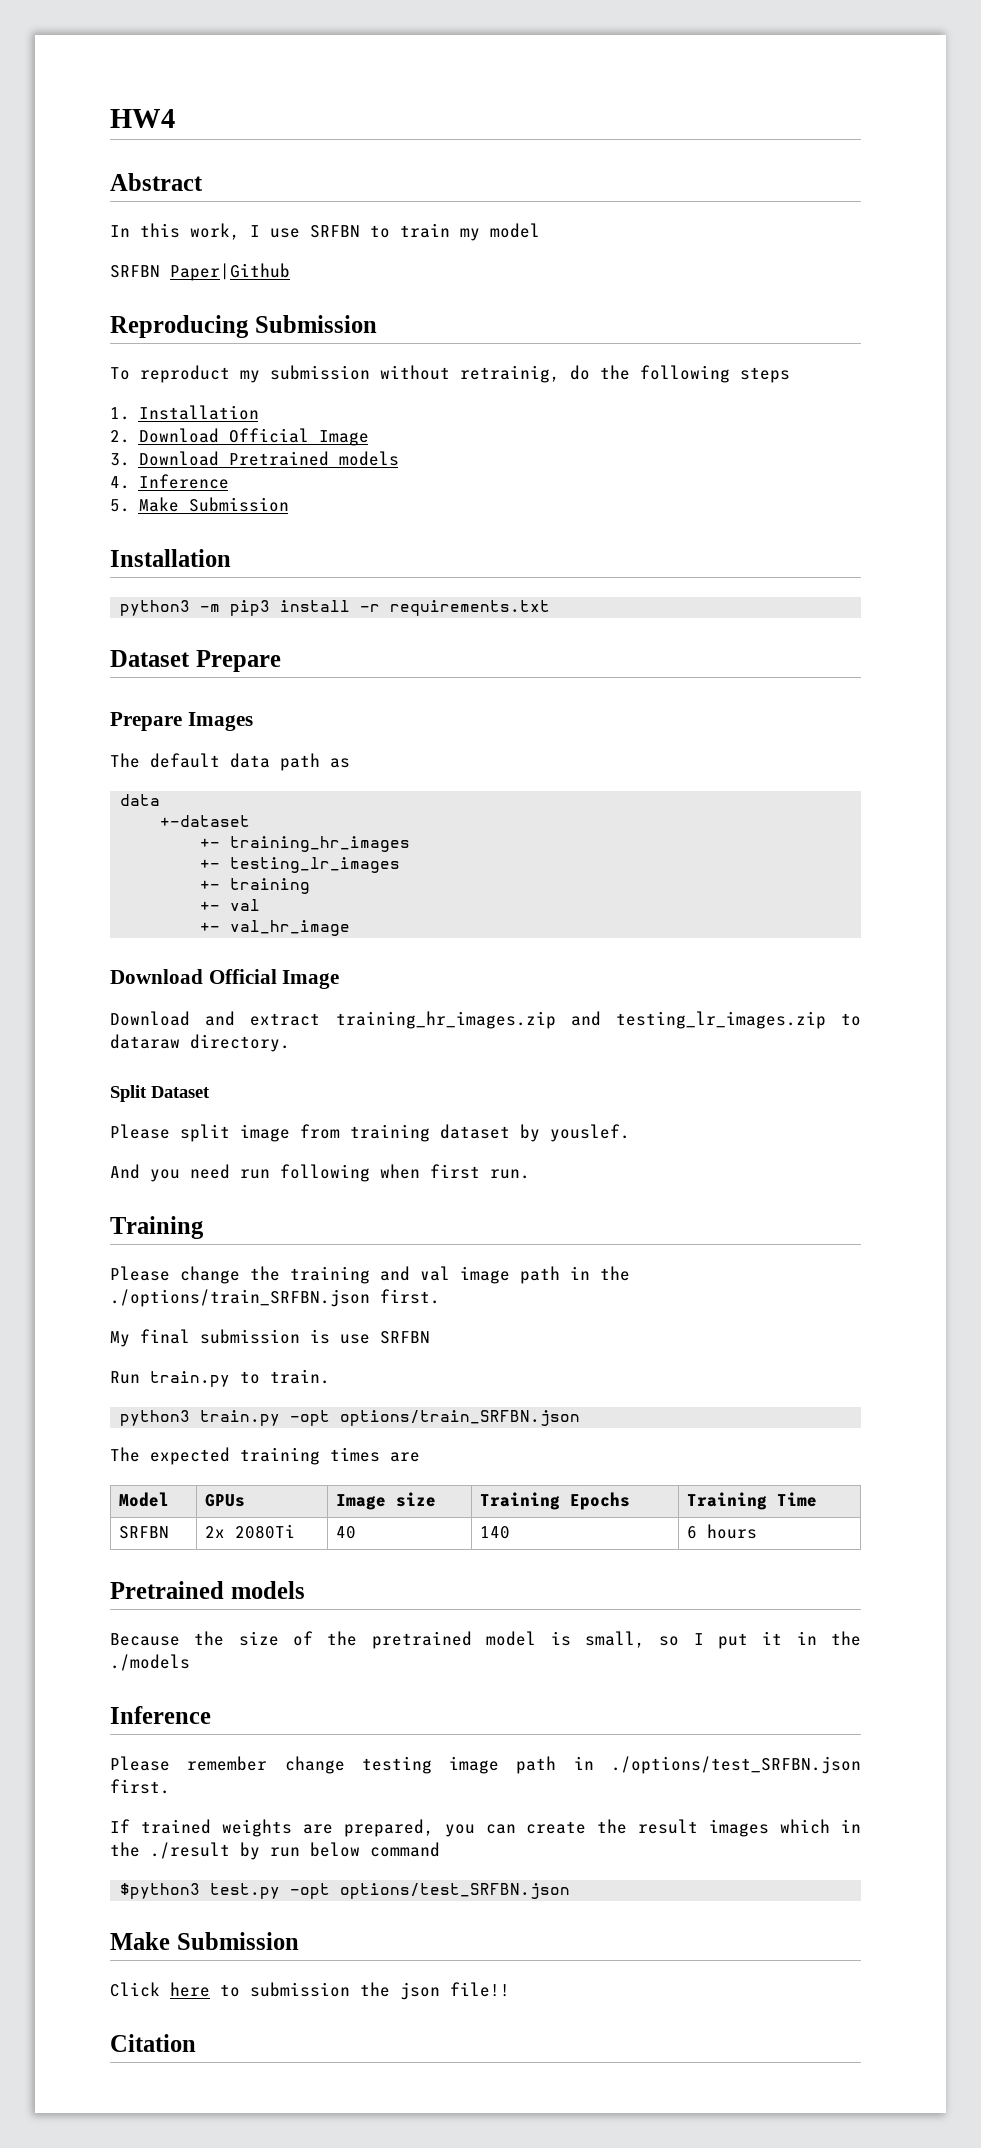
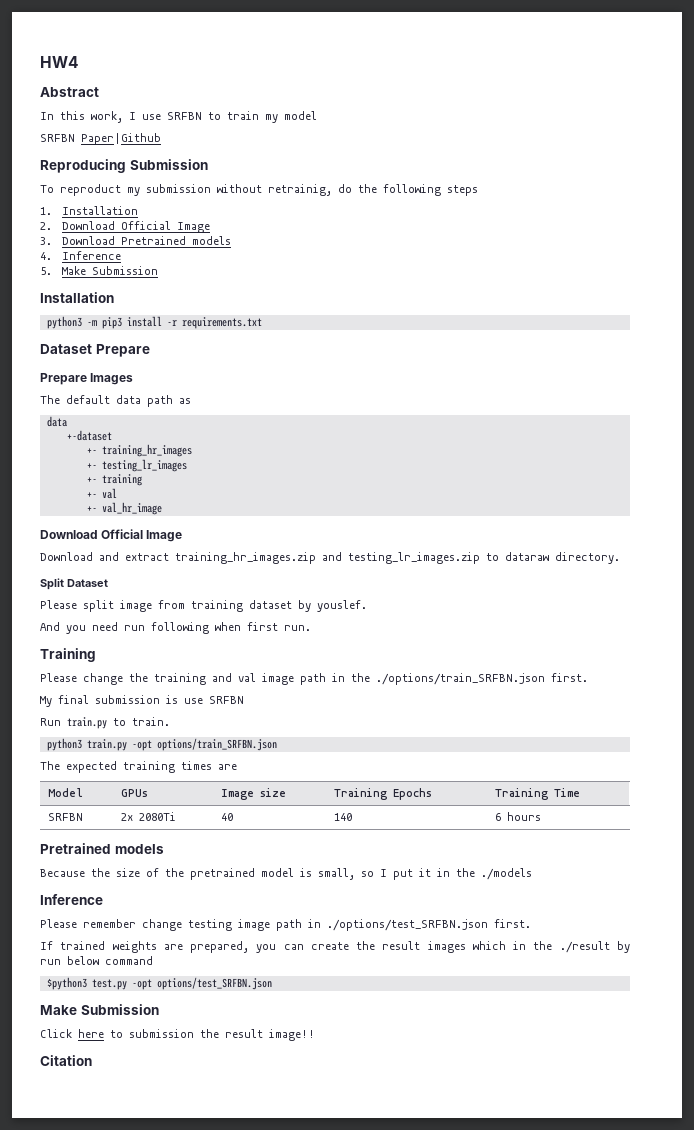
- Click here to submission the json file!!
+ Click here to submission the result image!!

